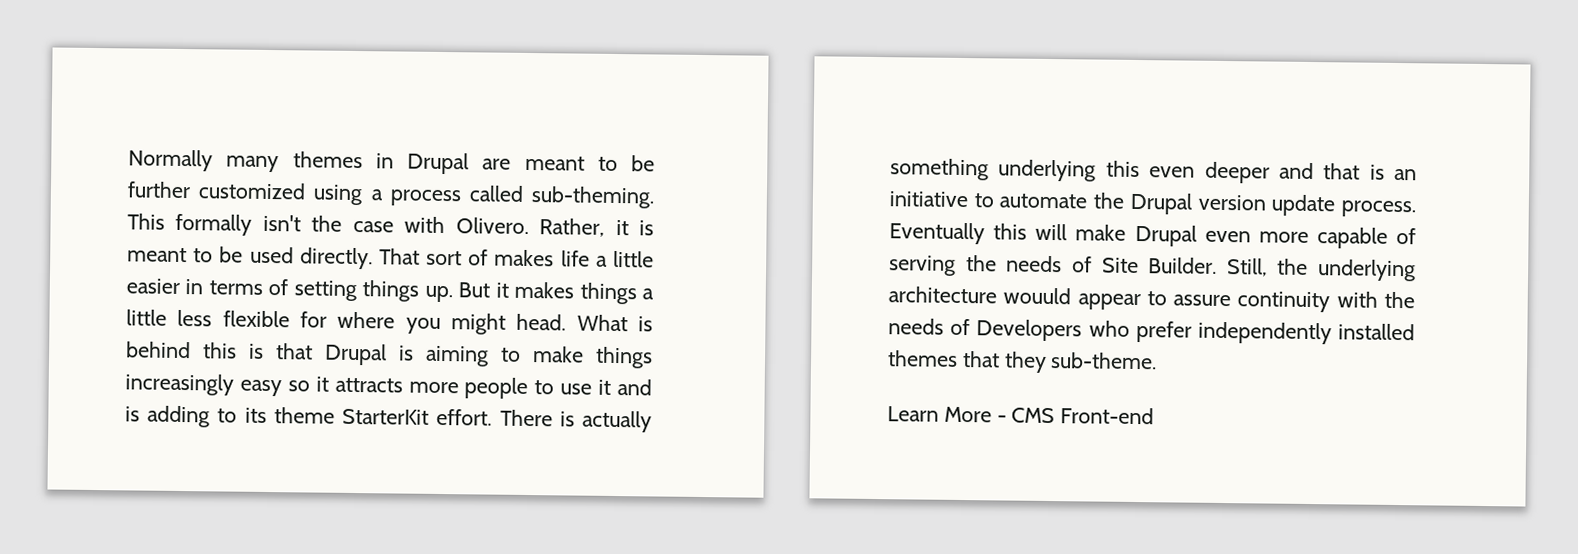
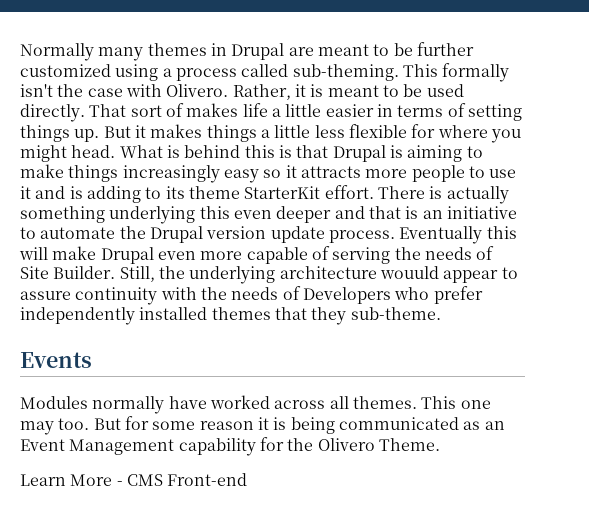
+ Events
+ Modules normally have worked across all themes. This one may too. But for some reason it is being communicated as an Event Management capability for the Olivero Theme.

